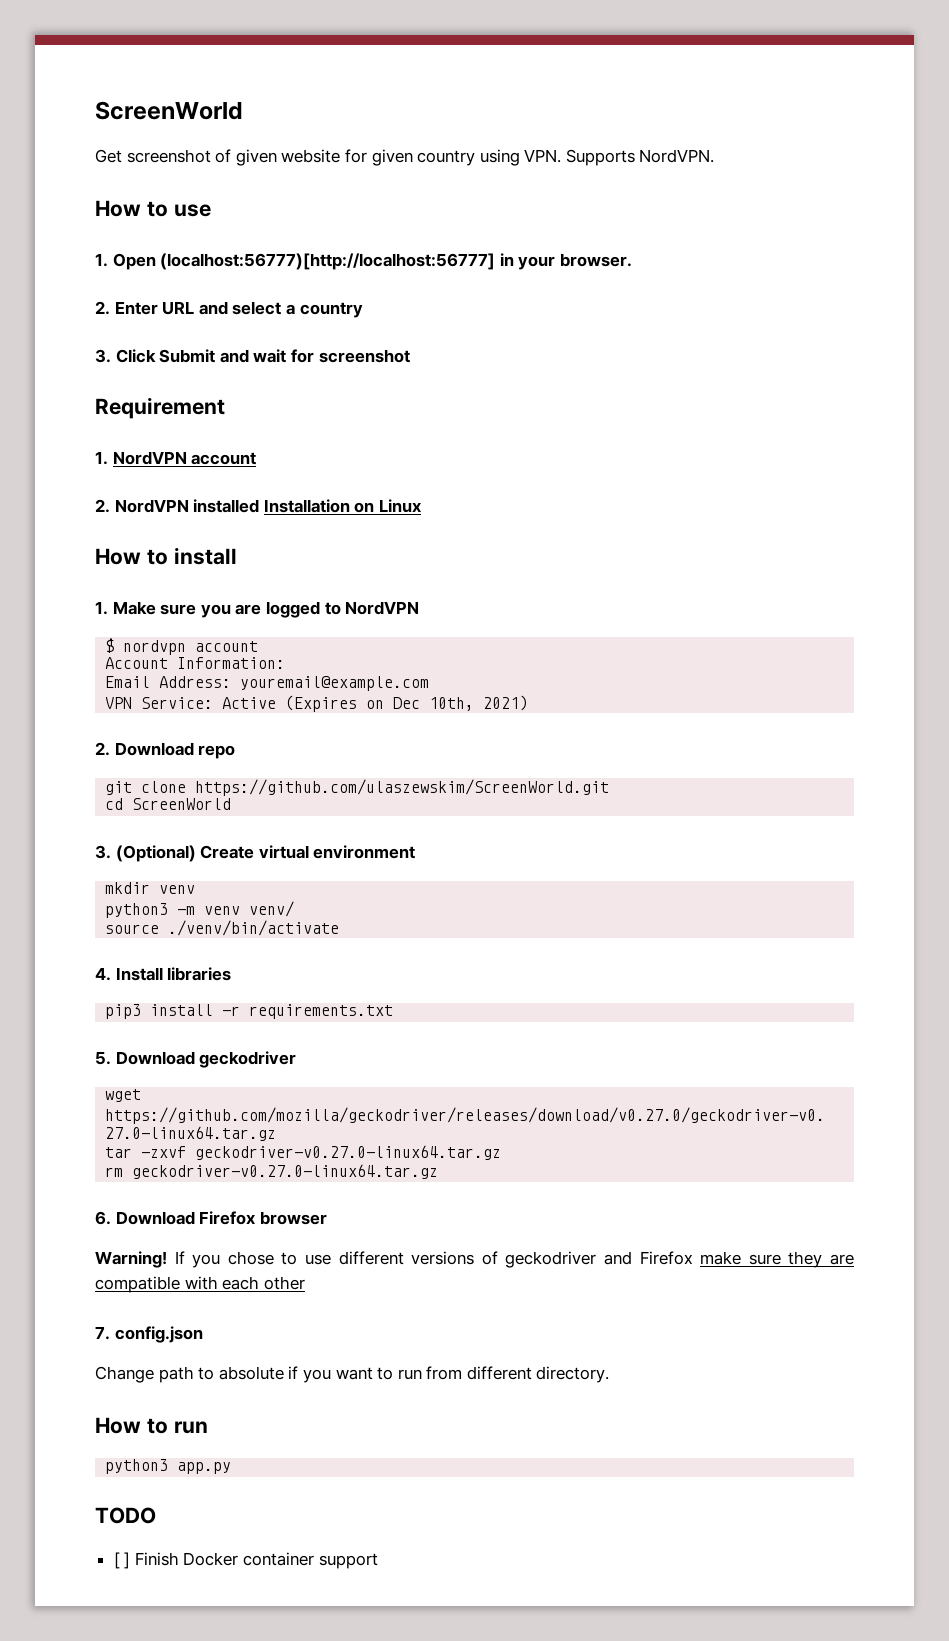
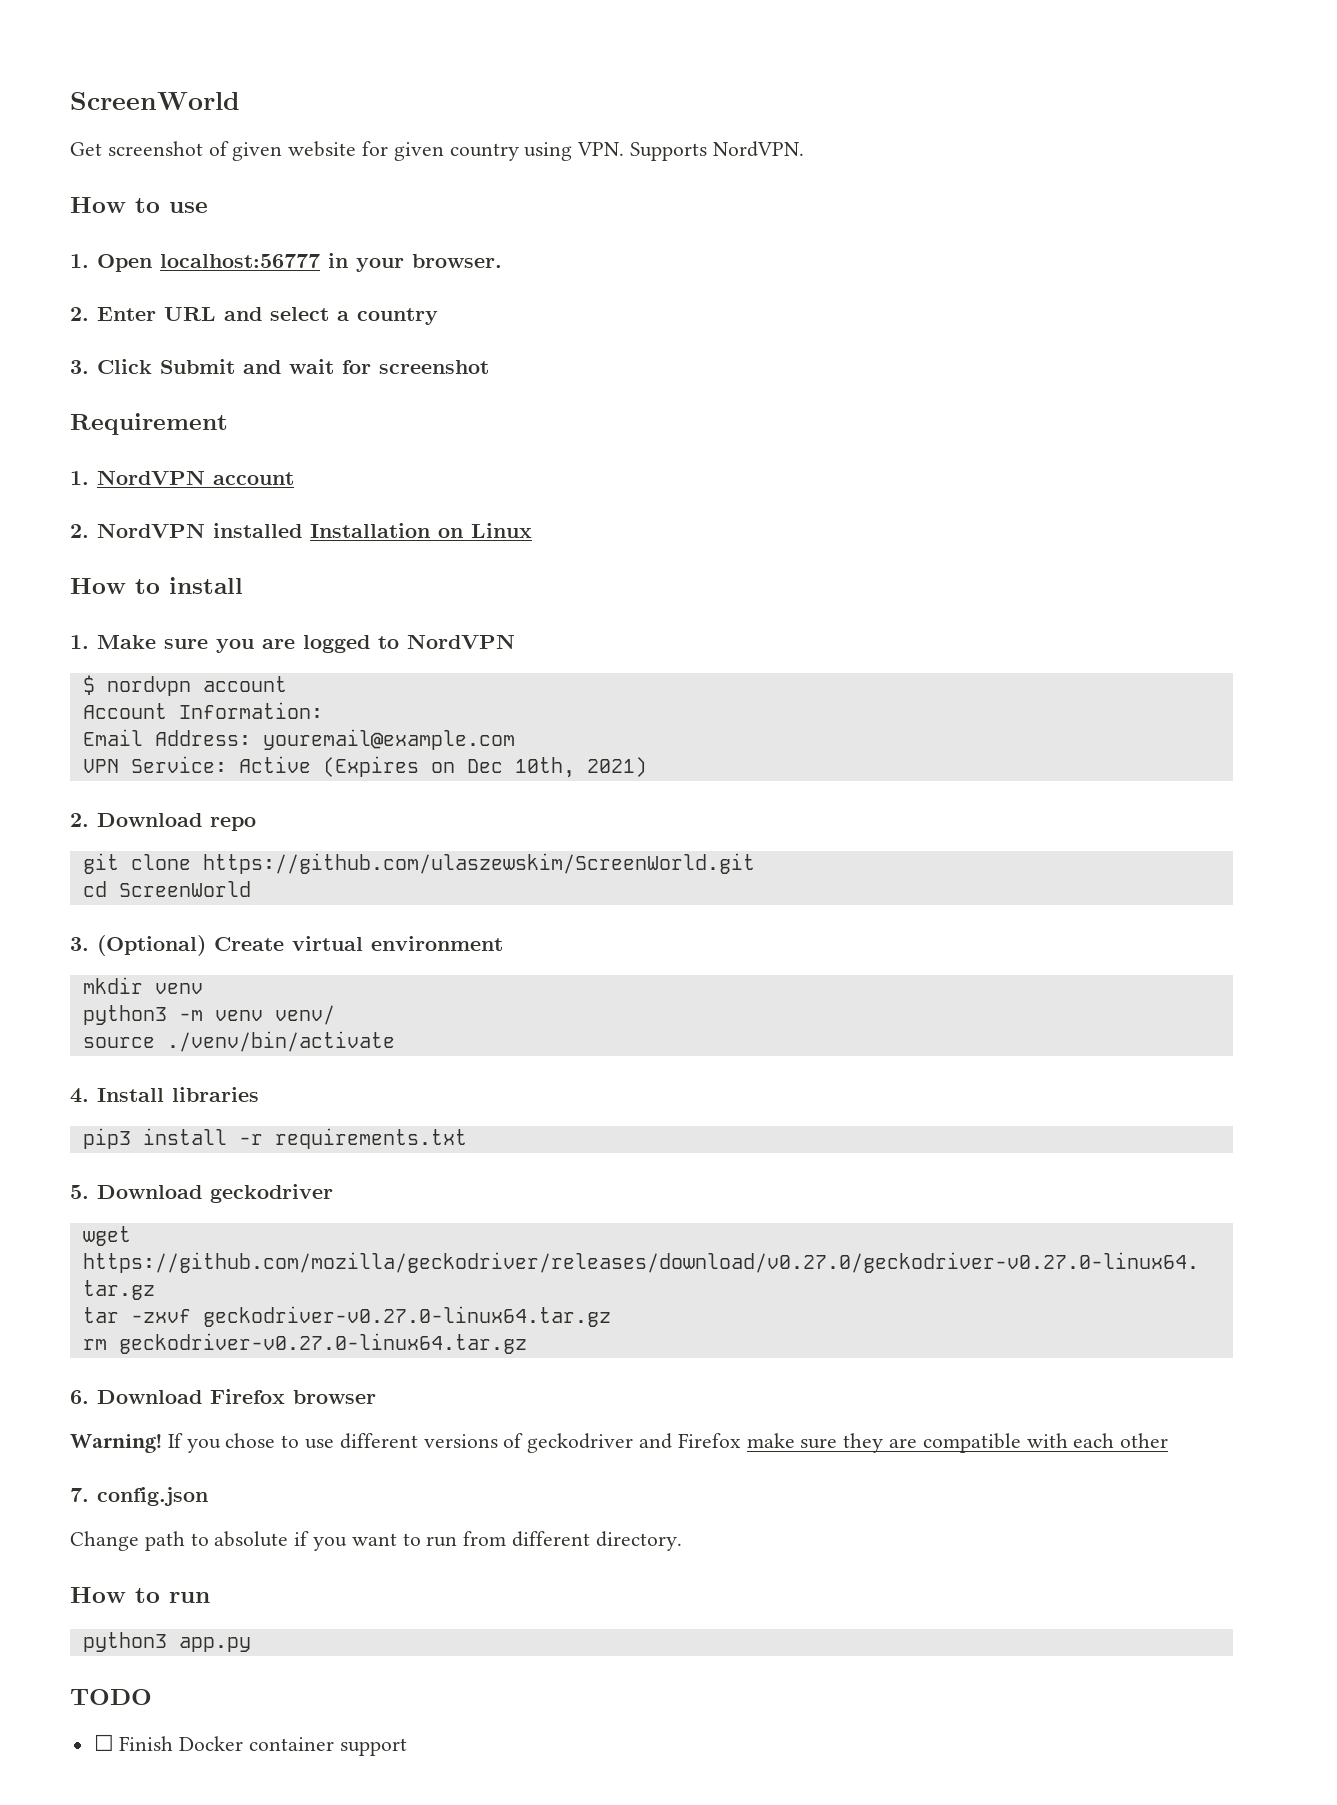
- 1. Open (localhost:56777)[http://localhost:56777] in your browser.
+ 1. Open localhost:56777 in your browser.
- [ ] Finish Docker container support
+ ☐ Finish Docker container support

